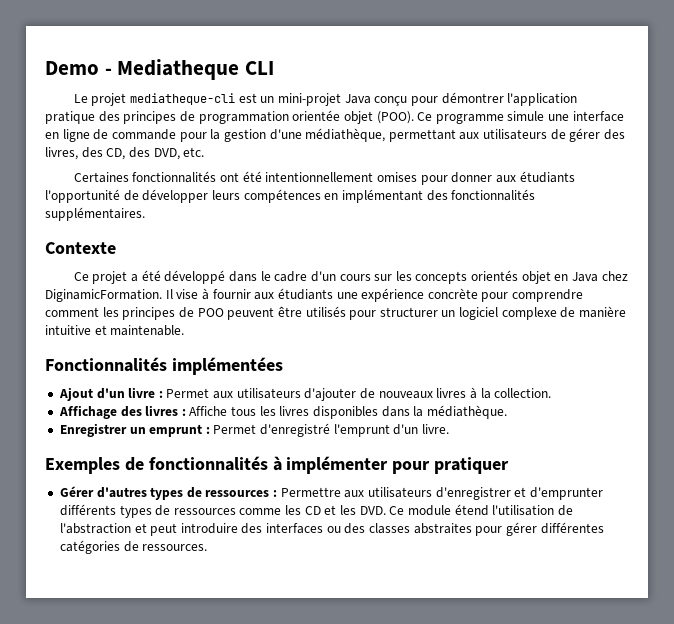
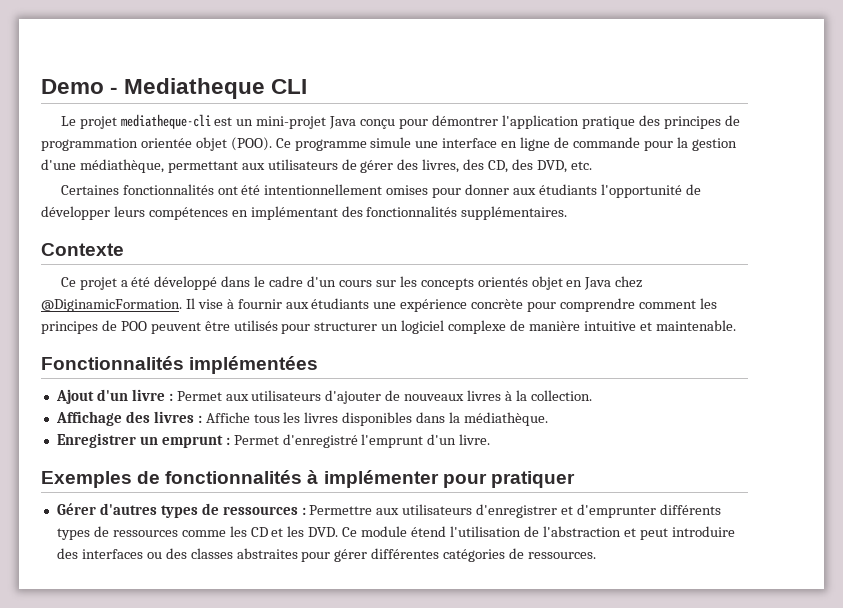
- Ce projet a été développé dans le cadre d'un cours sur les concepts orientés objet en Java chez DiginamicFormation.
+ Ce projet a été développé dans le cadre d'un cours sur les concepts orientés objet en Java chez @DiginamicFormation.

